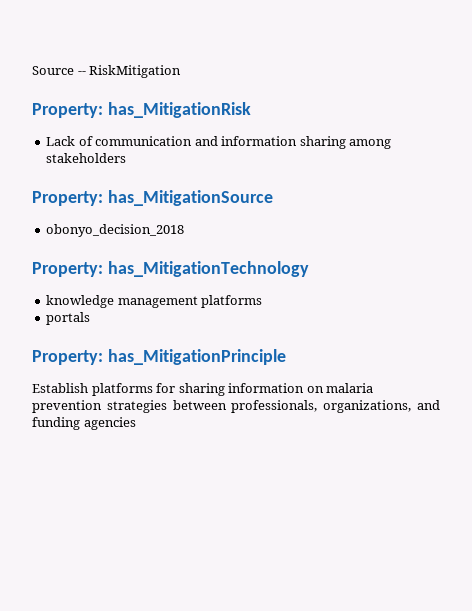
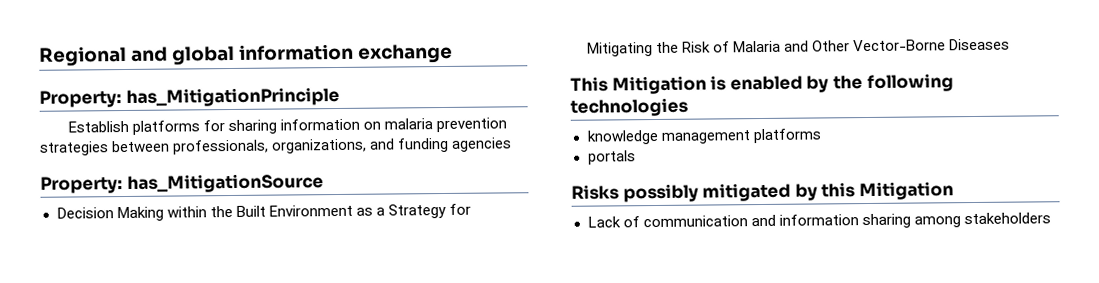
- Source -- RiskMitigation
- Property: has_MitigationRisk
- Lack of communication and information sharing among stakeholders
- Property: has_MitigationSource
- obonyo_decision_2018
- Property: has_MitigationTechnology
- knowledge management platforms
- portals
+ Regional and global information exchange
+ Property: has_MitigationSource
+ Decision Making within the Built Environment as a Strategy for Mitigating the Risk of Malaria and Other Vector-Borne Diseases
+ This Mitigation is enabled by the following technologies
+ knowledge management platforms
+ portals
+ Risks possibly mitigated by this Mitigation
+ Lack of communication and information sharing among stakeholders

